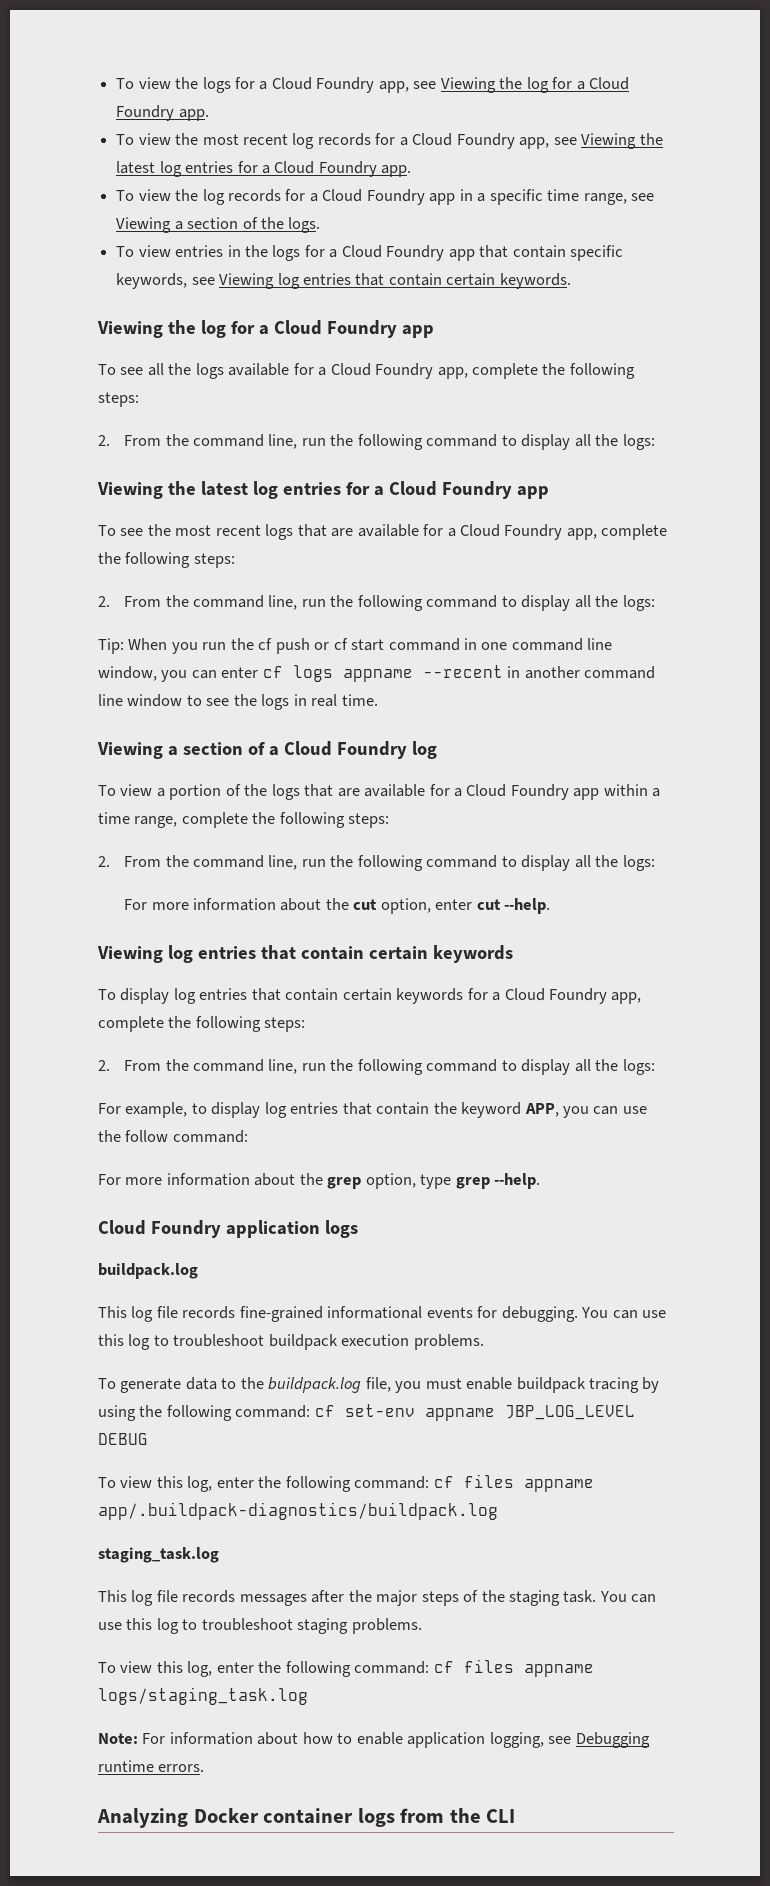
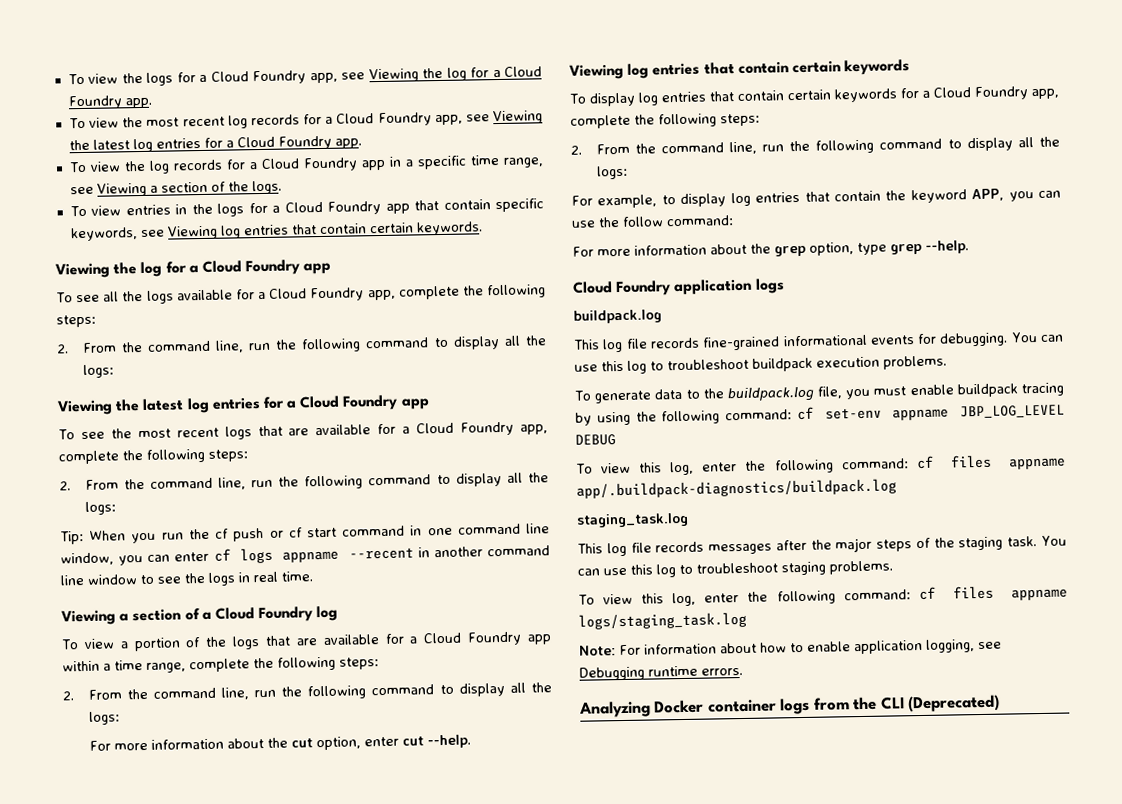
- Analyzing Docker container logs from the CLI
+ Analyzing Docker container logs from the CLI (Deprecated)

